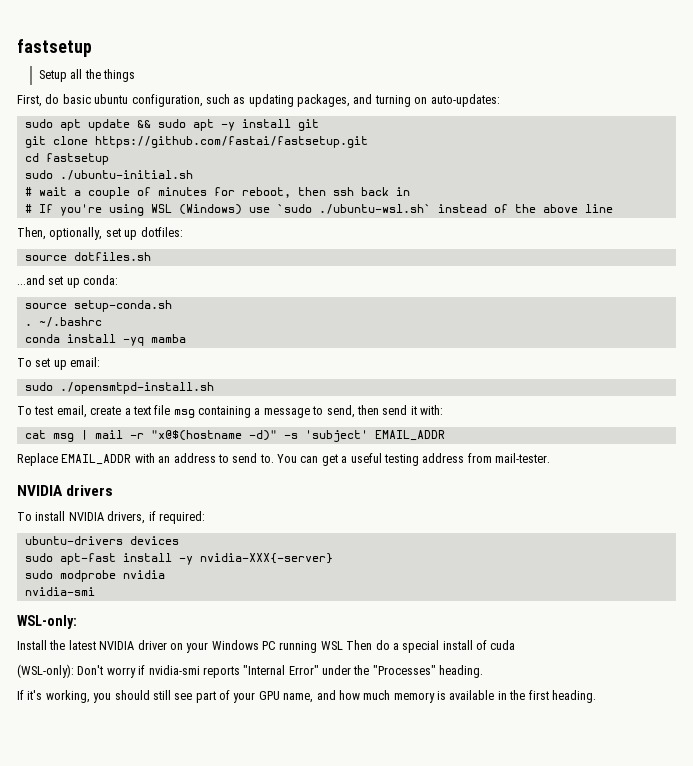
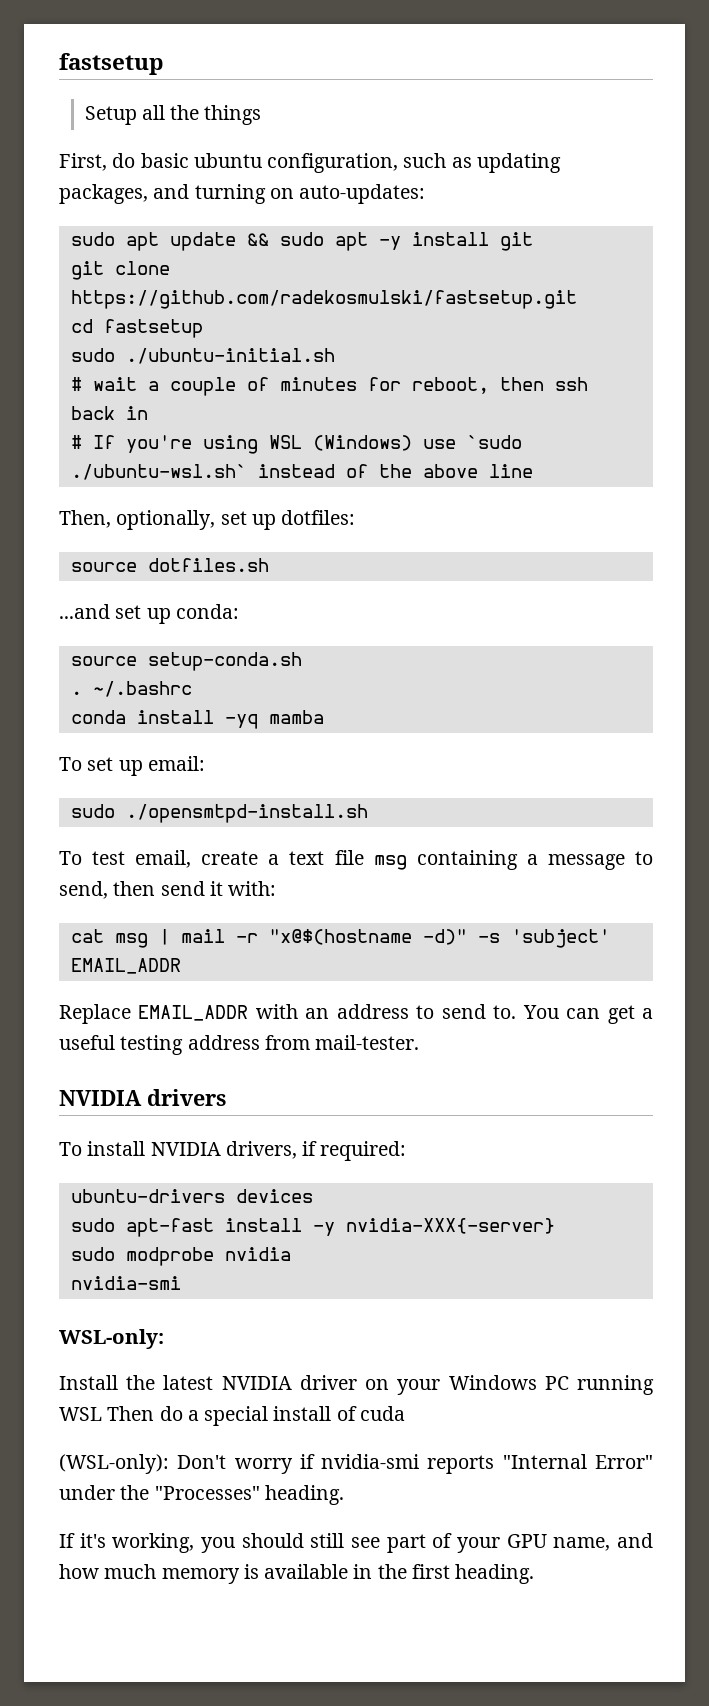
- git clone https://github.com/fastai/fastsetup.git
+ git clone https://github.com/radekosmulski/fastsetup.git

